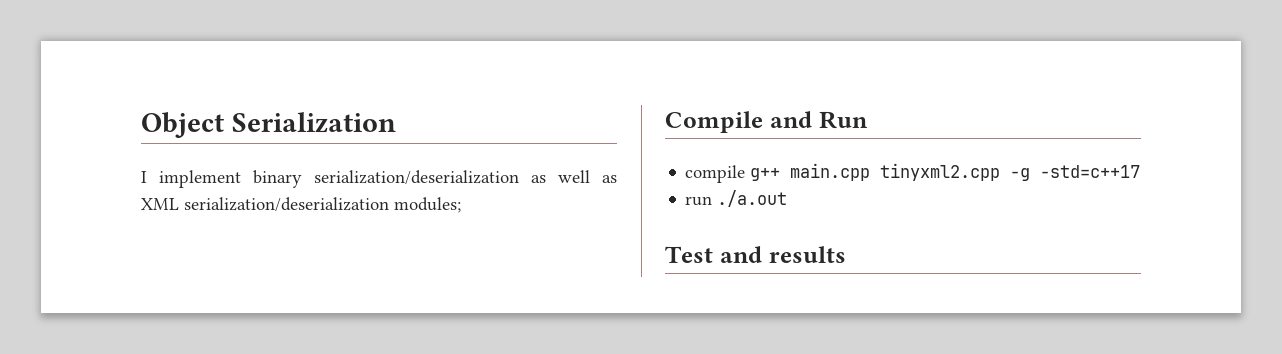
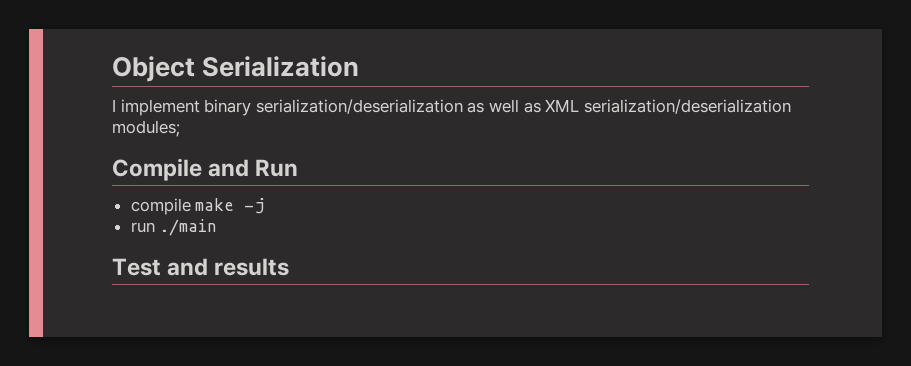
- compile g++ main.cpp tinyxml2.cpp -g -std=c++17
+ compile make -j
- run ./a.out
+ run ./main

